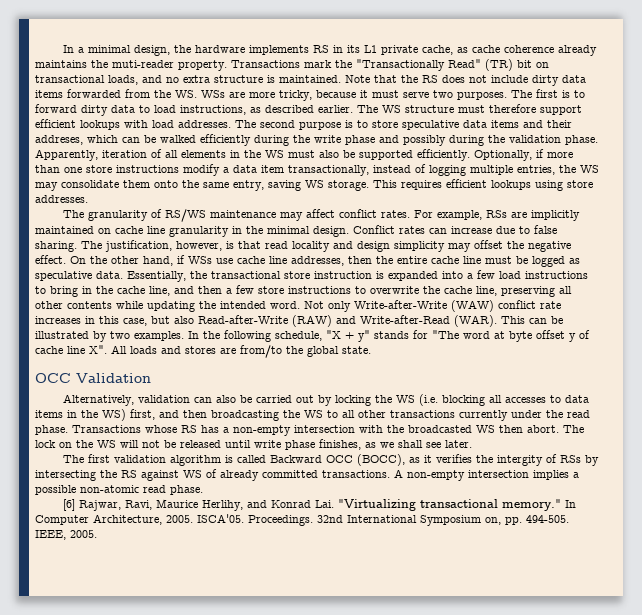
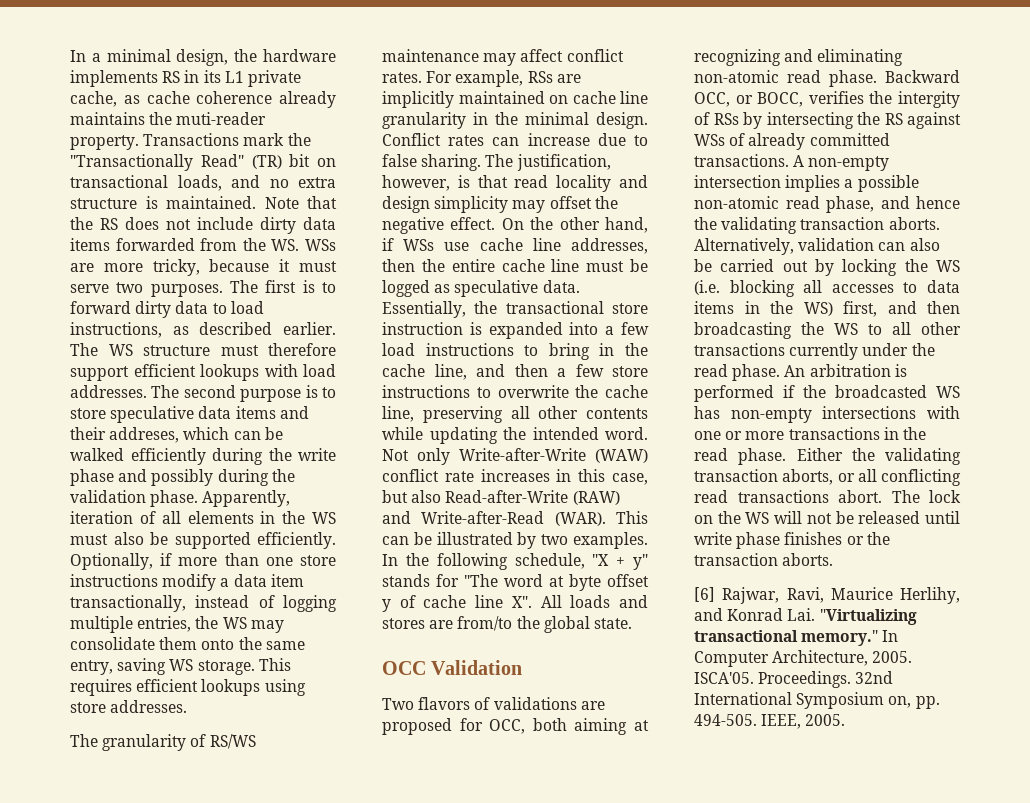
+ Two flavors of validations are proposed for OCC, both aiming at recognizing and eliminating non-atomic read phase. Backward OCC, or BOCC, verifies the intergity of RSs by intersecting the RS against WSs of already committed transactions. A non-empty intersection implies a possible non-atomic read phase, and hence the validating transaction aborts.
- Transactions whose RS has a non-empty intersection with the broadcasted WS then abort.
+ An arbitration is performed if the broadcasted WS has non-empty intersections with one or more transactions in the read phase. Either the validating transaction aborts, or all conflicting read transactions abort.
- The lock on the WS will not be released until write phase finishes, as we shall see later.
- The first validation algorithm is called Backward OCC (BOCC), as it verifies the intergity of RSs by intersecting the RS against WS of already committed transactions. A non-empty intersection implies a possible non-atomic read phase.
+ The lock on the WS will not be released until write phase finishes or the transaction aborts.

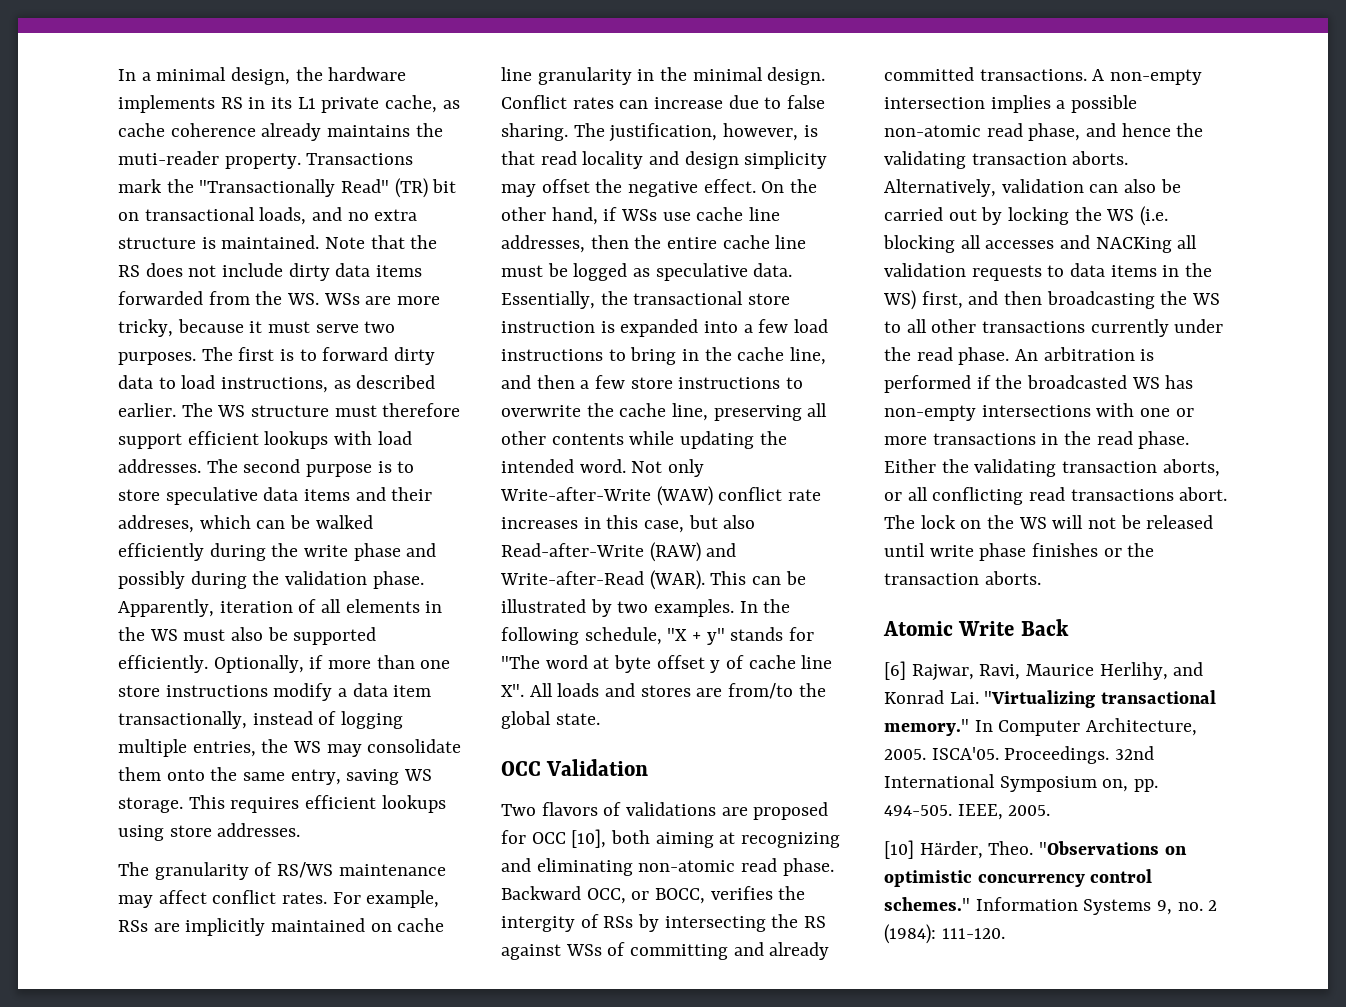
- Two flavors of validations are proposed for OCC, both aiming at recognizing and eliminating non-atomic read phase.
+ Two flavors of validations are proposed for OCC [10], both aiming at recognizing and eliminating non-atomic read phase.
- Backward OCC, or BOCC, verifies the intergity of RSs by intersecting the RS against WSs of already committed transactions.
+ Backward OCC, or BOCC, verifies the intergity of RSs by intersecting the RS against WSs of committing and already committed transactions.
- Alternatively, validation can also be carried out by locking the WS (i.e. blocking all accesses to data items in the WS) first, and then broadcasting the WS to all other transactions currently under the read phase.
+ Alternatively, validation can also be carried out by locking the WS (i.e. blocking all accesses and NACKing all validation requests to data items in the WS) first, and then broadcasting the WS to all other transactions currently under the read phase.
+ Atomic Write Back
+ [10] Härder, Theo. "Observations on optimistic concurrency control schemes." Information Systems 9, no. 2 (1984): 111-120.

